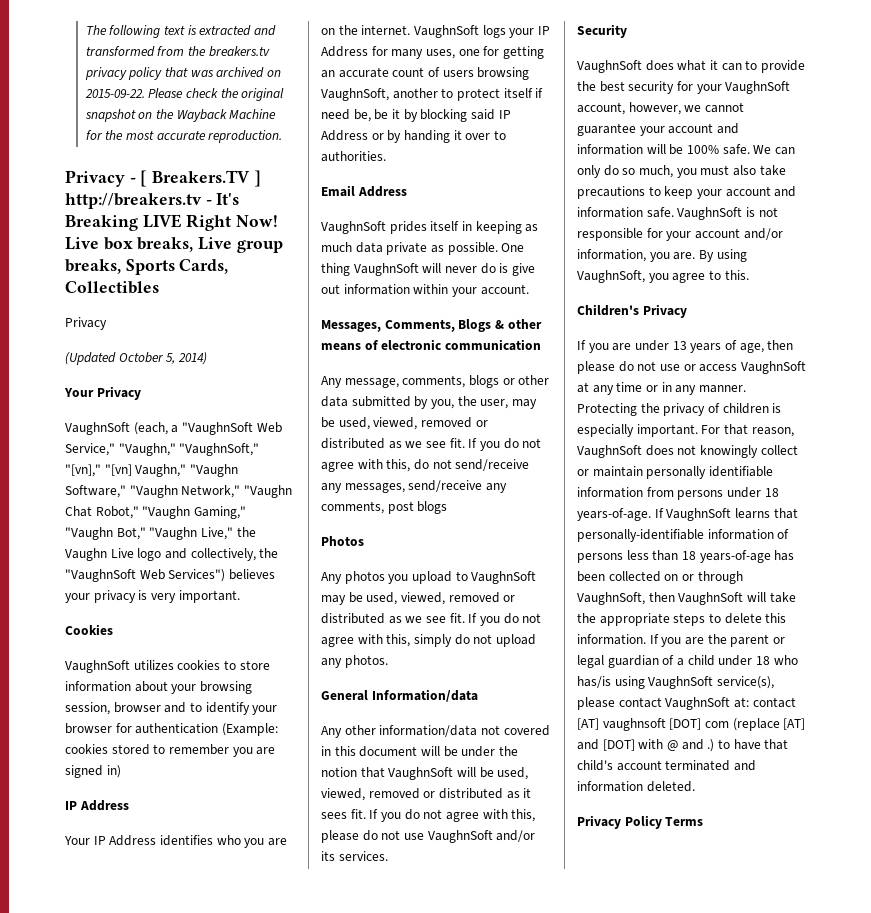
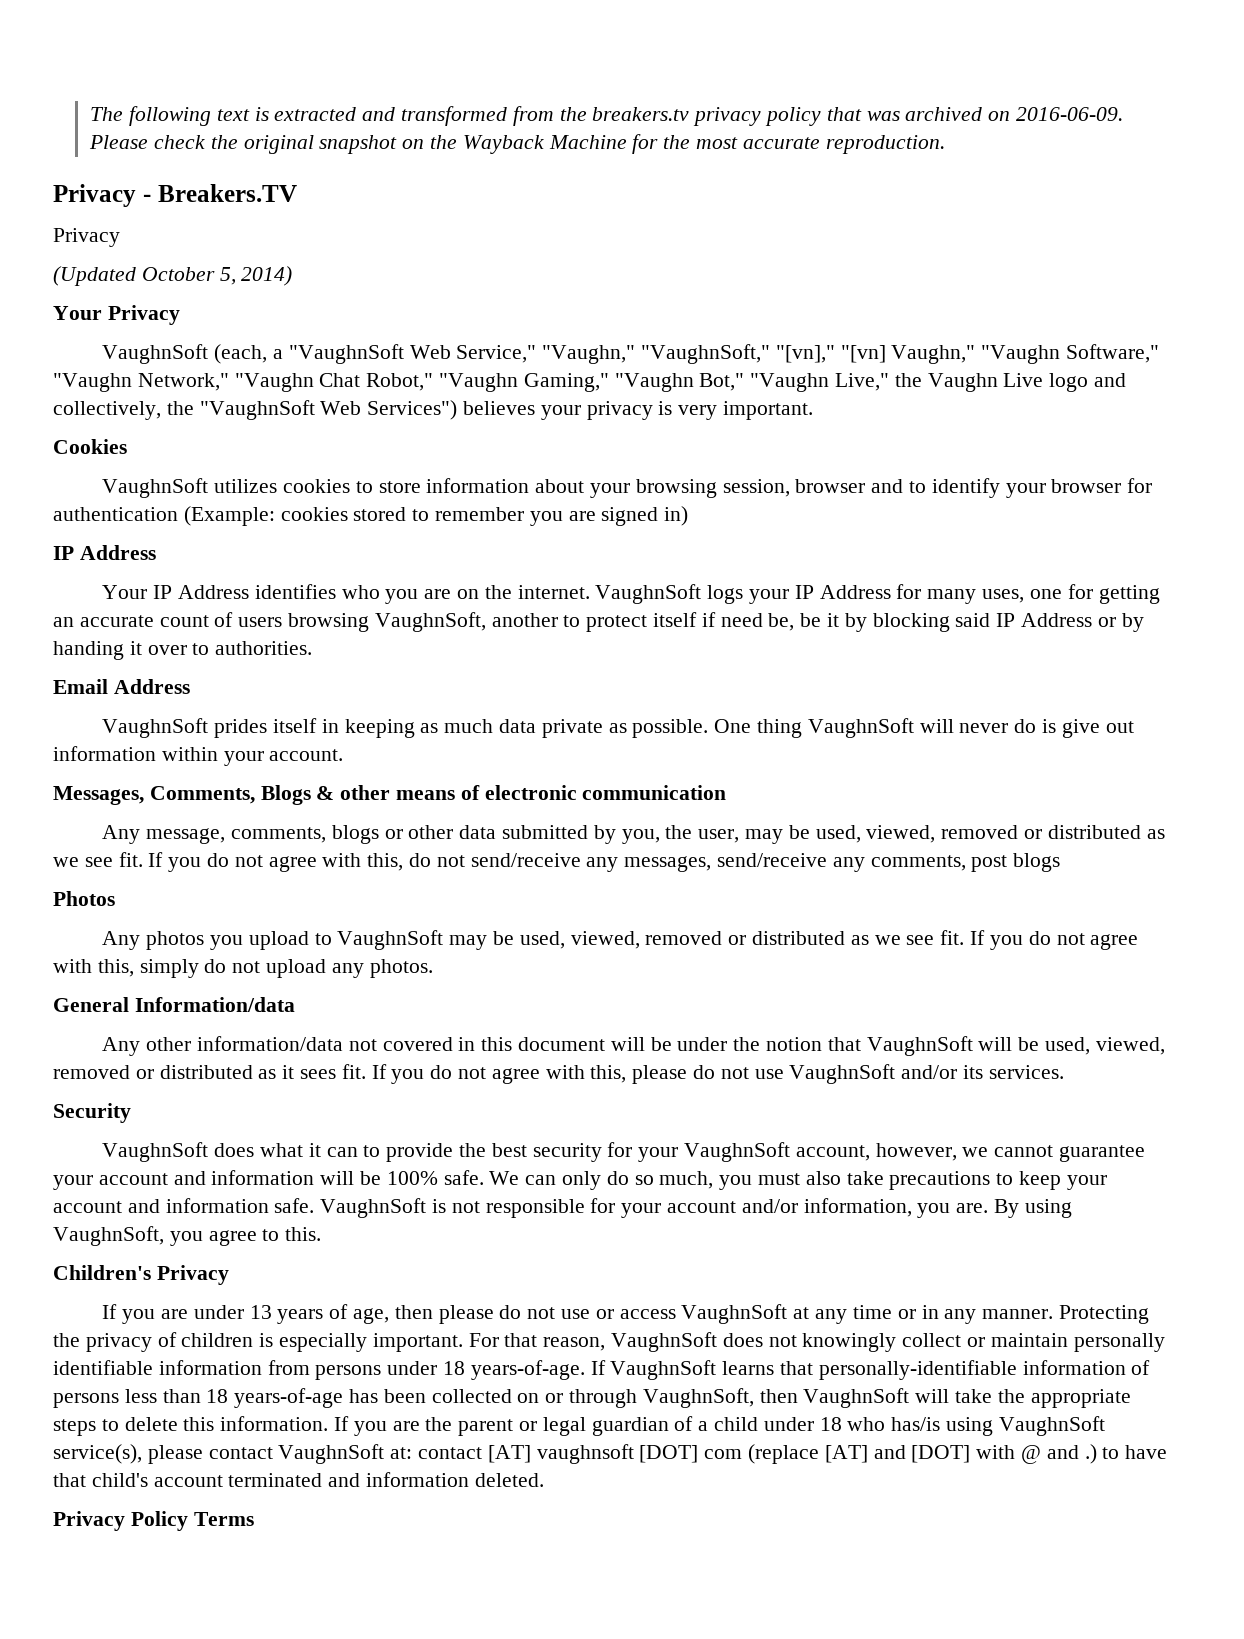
- The following text is extracted and transformed from the breakers.tv privacy policy that was archived on 2015-09-22.
+ The following text is extracted and transformed from the breakers.tv privacy policy that was archived on 2016-06-09.
- Privacy - [ Breakers.TV ] http://breakers.tv - It's Breaking LIVE Right Now! Live box breaks, Live group breaks, Sports Cards, Collectibles
+ Privacy - Breakers.TV

